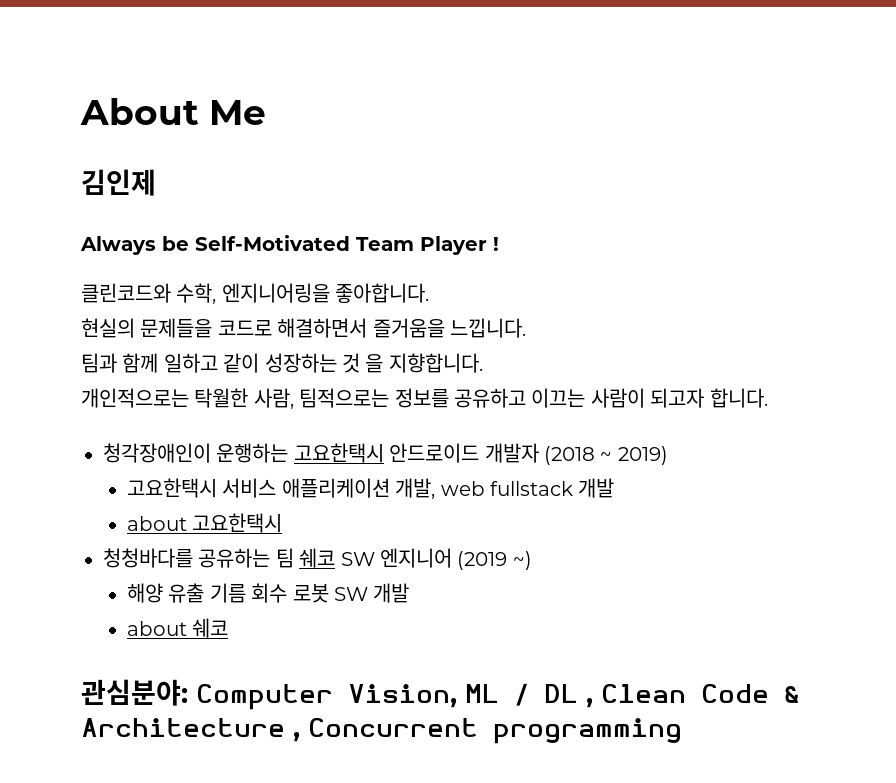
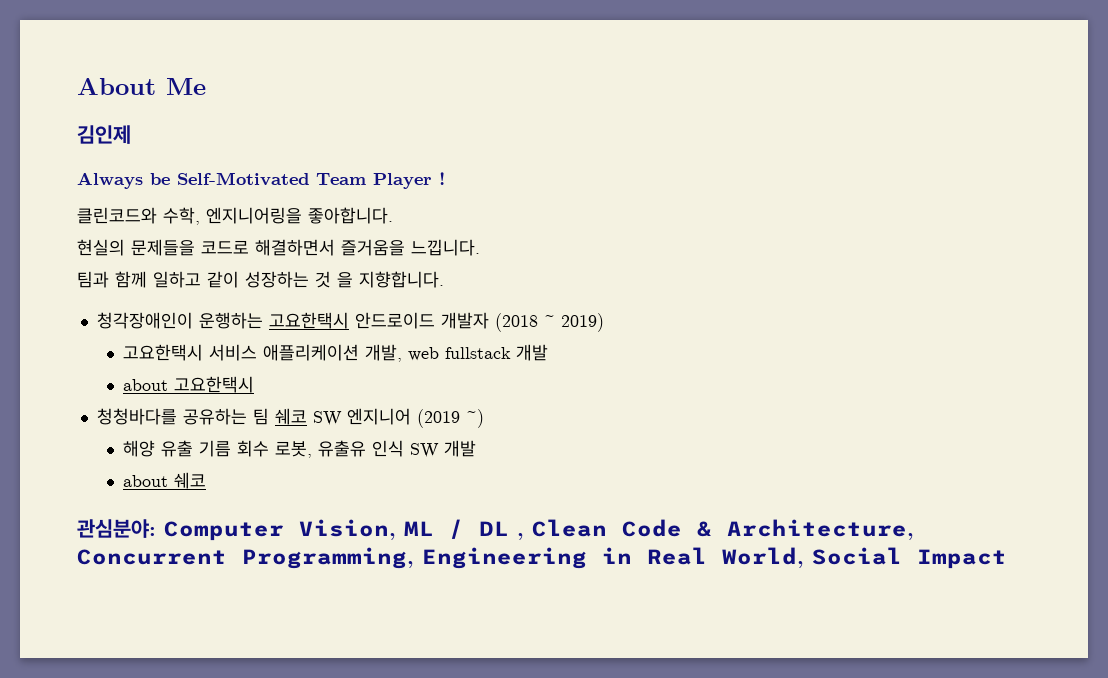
- 개인적으로는 탁월한 사람, 팀적으로는 정보를 공유하고 이끄는 사람이 되고자 합니다.
- 해양 유출 기름 회수 로봇 SW 개발
+ 해양 유출 기름 회수 로봇, 유출유 인식 SW 개발
- 관심분야: Computer Vision, ML / DL , Clean Code & Architecture , Concurrent programming
+ 관심분야: Computer Vision, ML / DL , Clean Code & Architecture, Concurrent Programming, Engineering in Real World, Social Impact

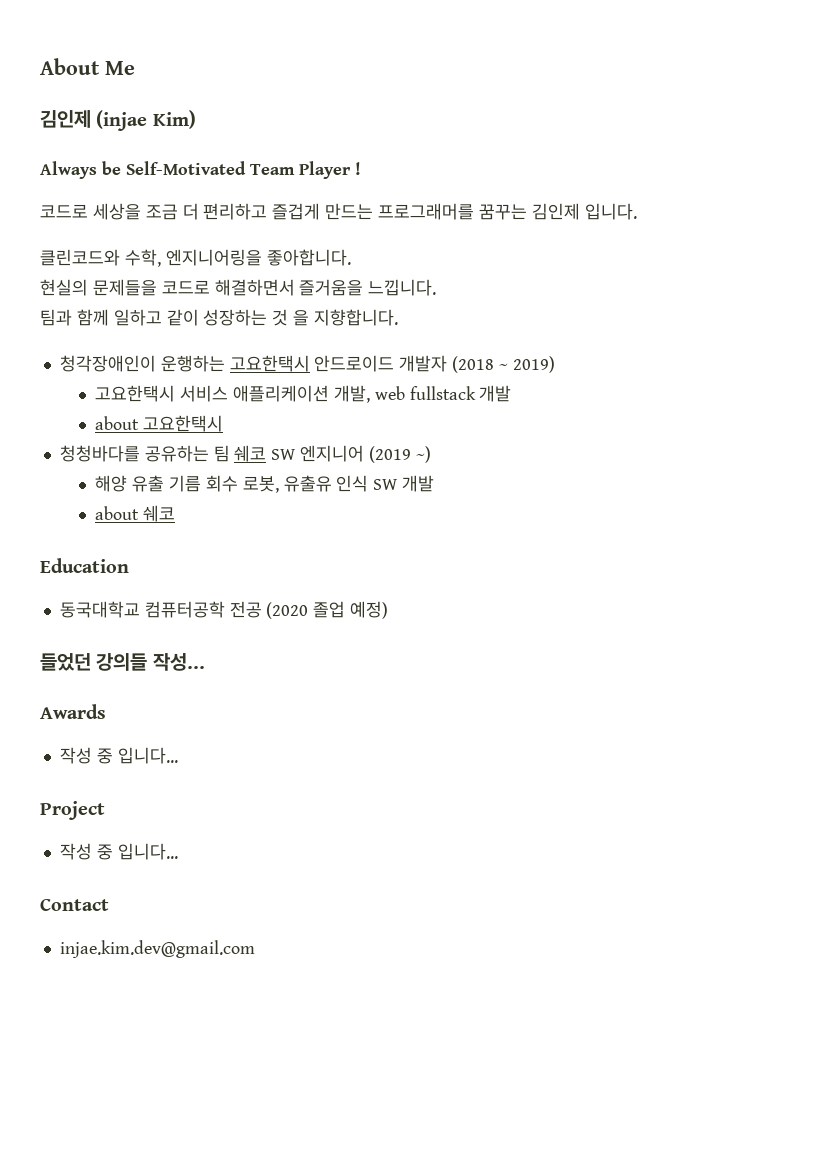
- 김인제
+ 김인제 (injae Kim)
+ 코드로 세상을 조금 더 편리하고 즐겁게 만드는 프로그래머를 꿈꾸는 김인제 입니다.
- 관심분야: Computer Vision, ML / DL , Clean Code & Architecture, Concurrent Programming, Engineering in Real World, Social Impact
+ Education
+ 동국대학교 컴퓨터공학 전공 (2020 졸업 예정)
+ 들었던 강의들 작성...
+ Awards
+ 작성 중 입니다...
+ Project
+ 작성 중 입니다...
+ Contact
+ injae.kim.dev@gmail.com

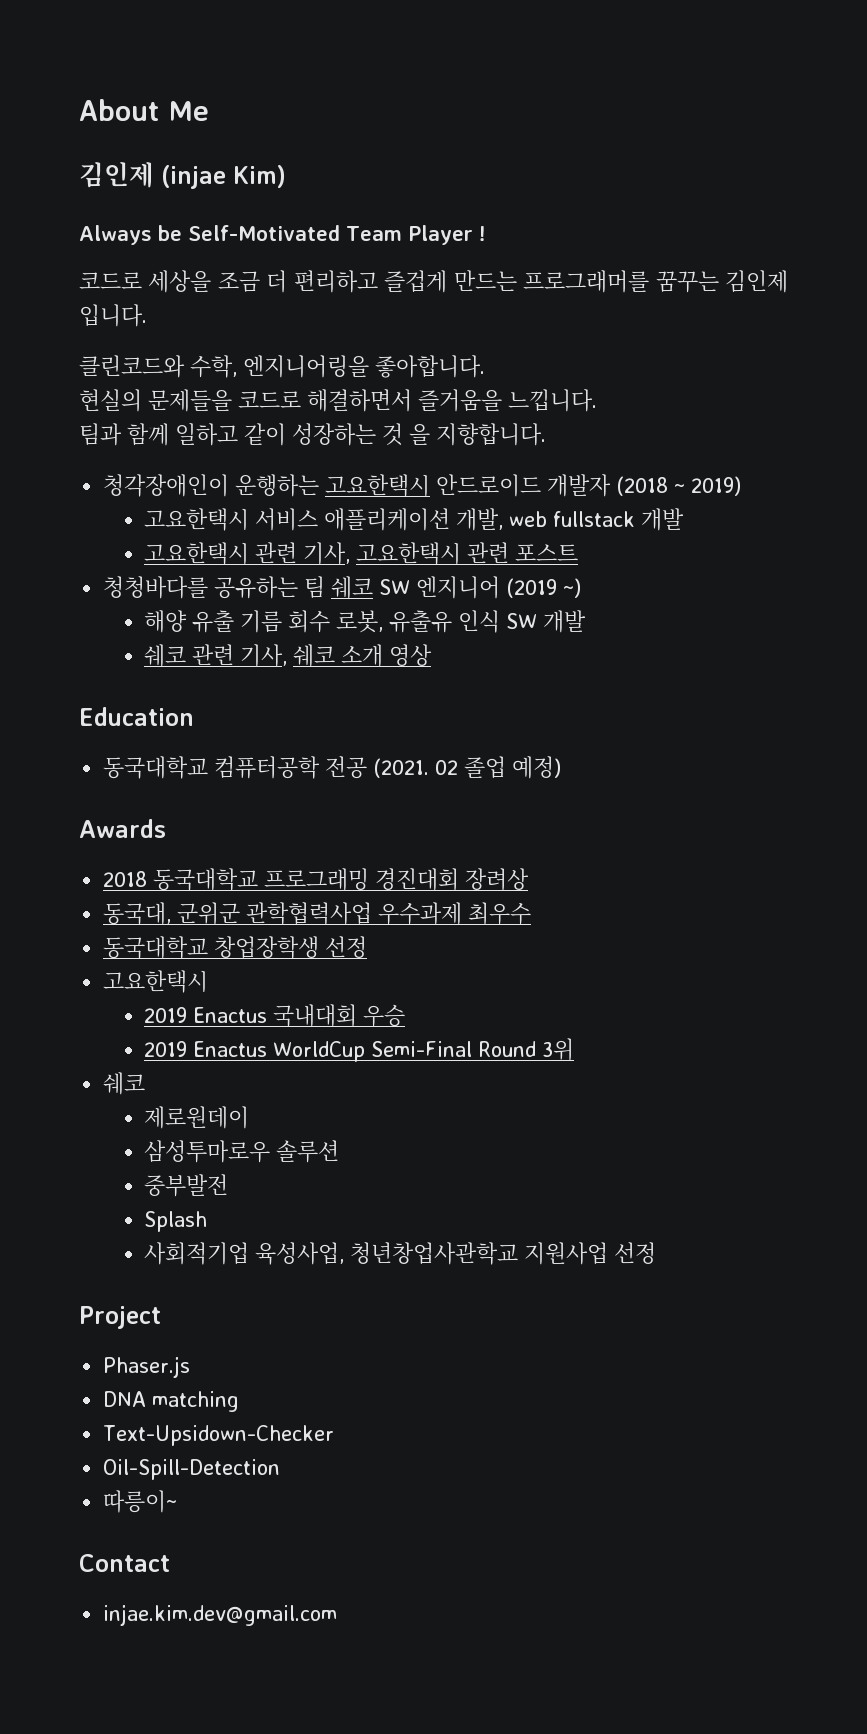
- about 고요한택시
+ 고요한택시 관련 기사, 고요한택시 관련 포스트
- about 쉐코
+ 쉐코 관련 기사, 쉐코 소개 영상
- 동국대학교 컴퓨터공학 전공 (2020 졸업 예정)
+ 동국대학교 컴퓨터공학 전공 (2021. 02 졸업 예정)
- 들었던 강의들 작성...
  Awards
- 작성 중 입니다...
+ 2018 동국대학교 프로그래밍 경진대회 장려상
+ 동국대, 군위군 관학협력사업 우수과제 최우수
+ 동국대학교 창업장학생 선정
+ 고요한택시
+ 2019 Enactus 국내대회 우승
+ 2019 Enactus WorldCup Semi-Final Round 3위
+ 쉐코
+ 제로원데이
+ 삼성투마로우 솔루션
+ 중부발전
+ Splash
+ 사회적기업 육성사업, 청년창업사관학교 지원사업 선정
  Project
- 작성 중 입니다...
+ Phaser.js
+ DNA matching
+ Text-Upsidown-Checker
+ Oil-Spill-Detection
+ 따릉이~

